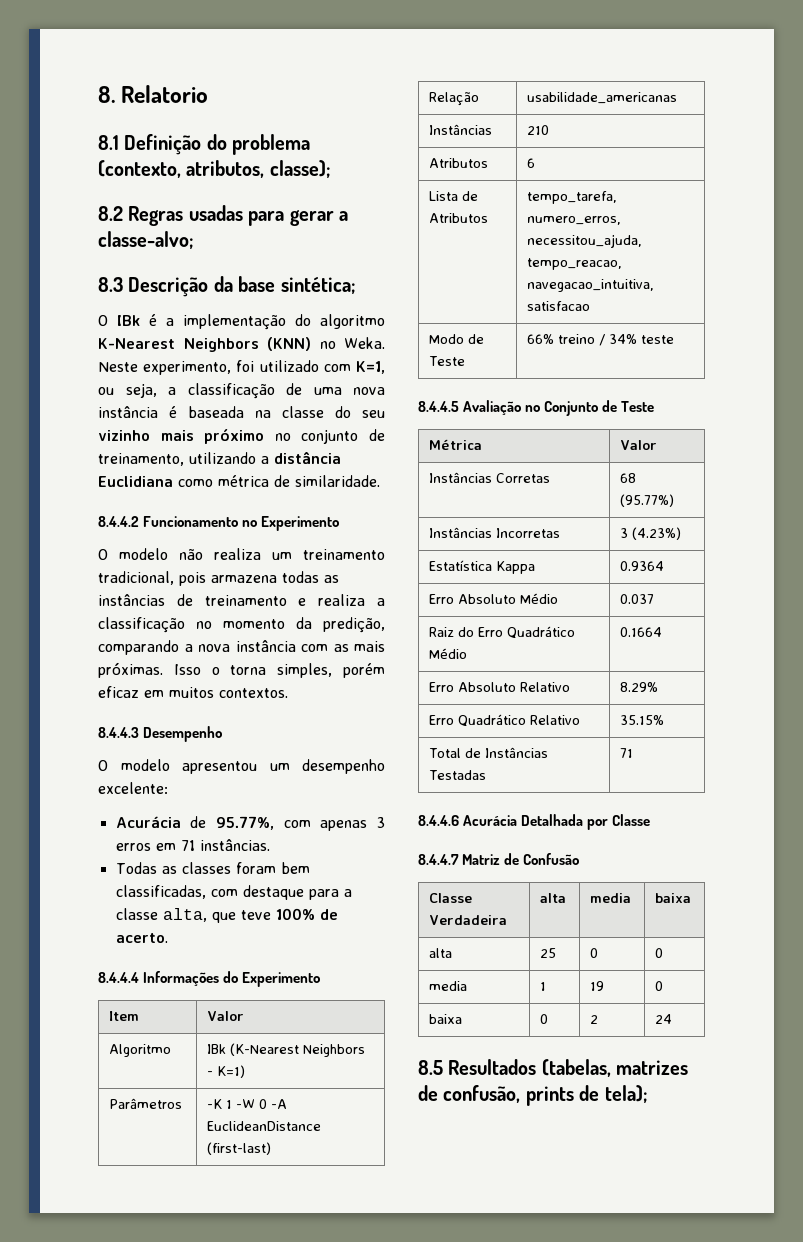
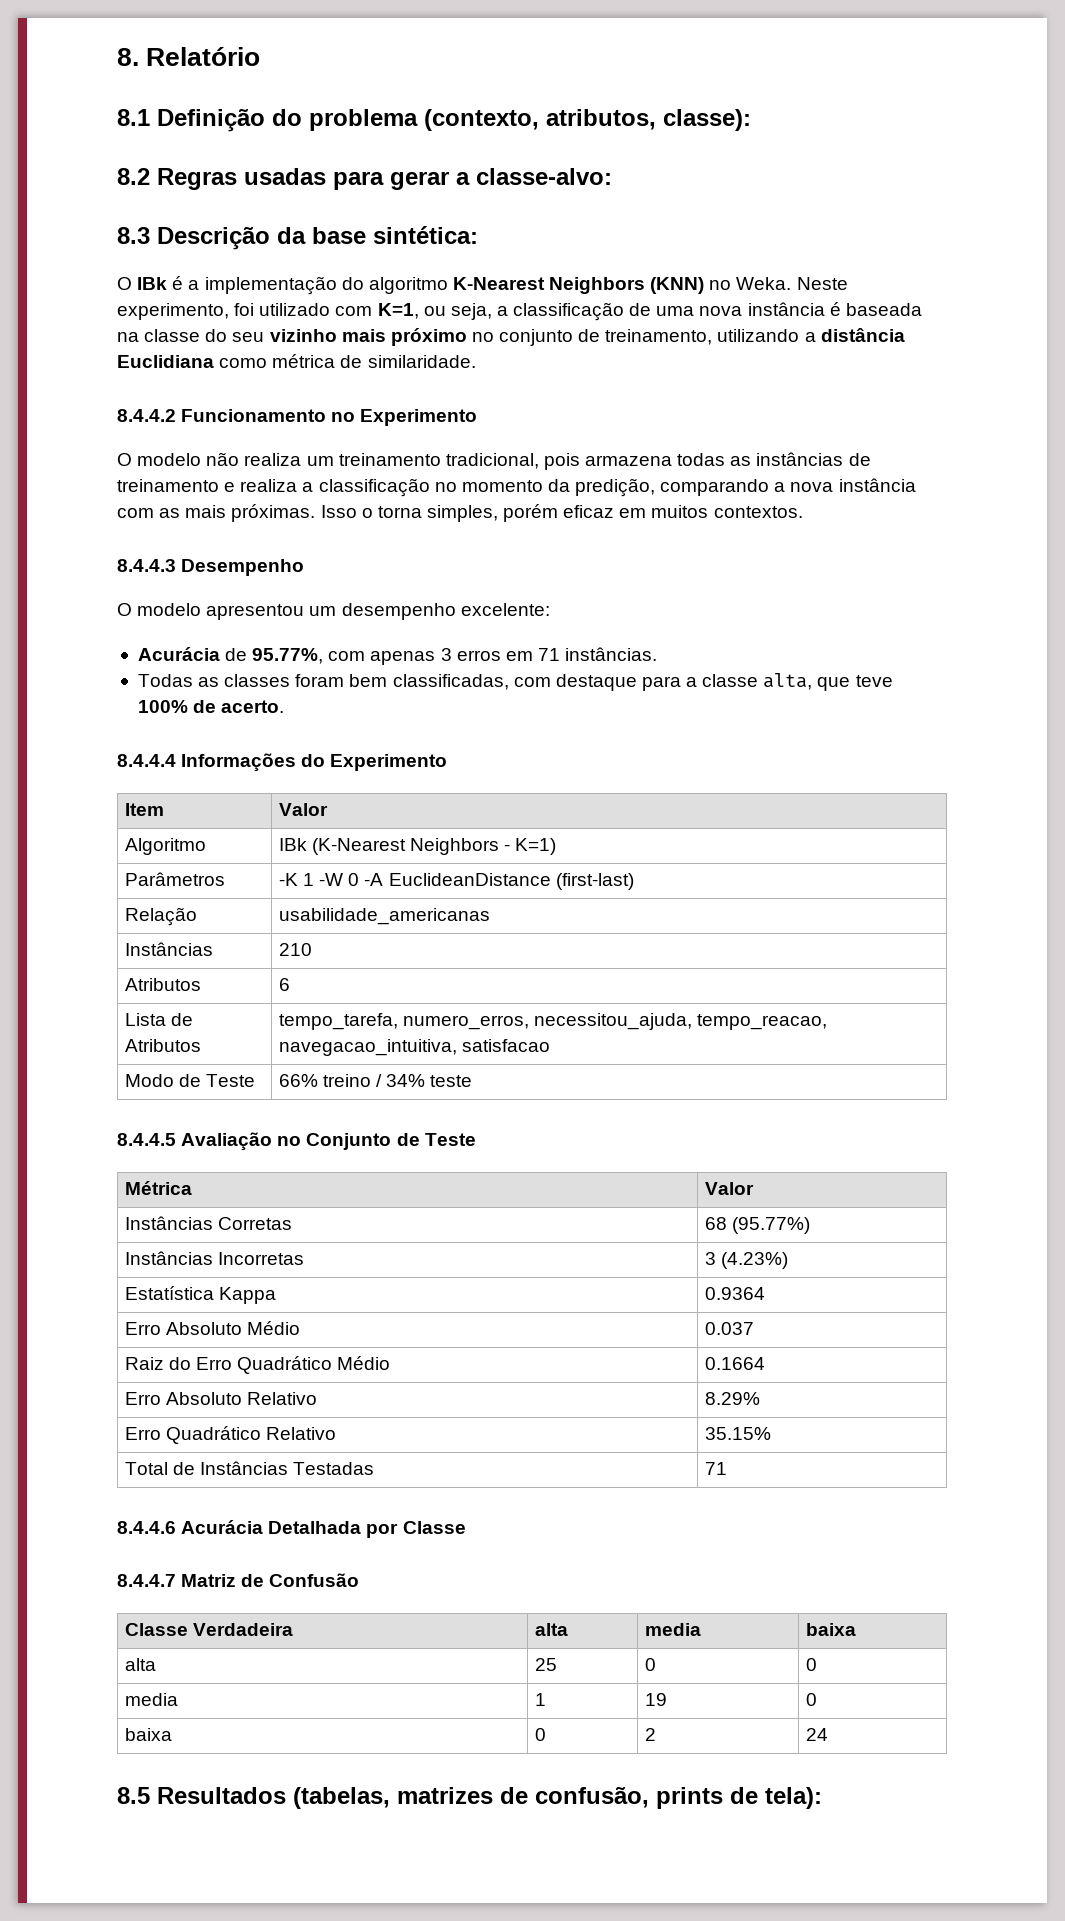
- 8. Relatorio
+ 8. Relatório
- 8.1 Definição do problema (contexto, atributos, classe);
+ 8.1 Definição do problema (contexto, atributos, classe):
- 8.2 Regras usadas para gerar a classe-alvo;
+ 8.2 Regras usadas para gerar a classe-alvo:
- 8.3 Descrição da base sintética;
+ 8.3 Descrição da base sintética:
- 8.5 Resultados (tabelas, matrizes de confusão, prints de tela);
+ 8.5 Resultados (tabelas, matrizes de confusão, prints de tela):

